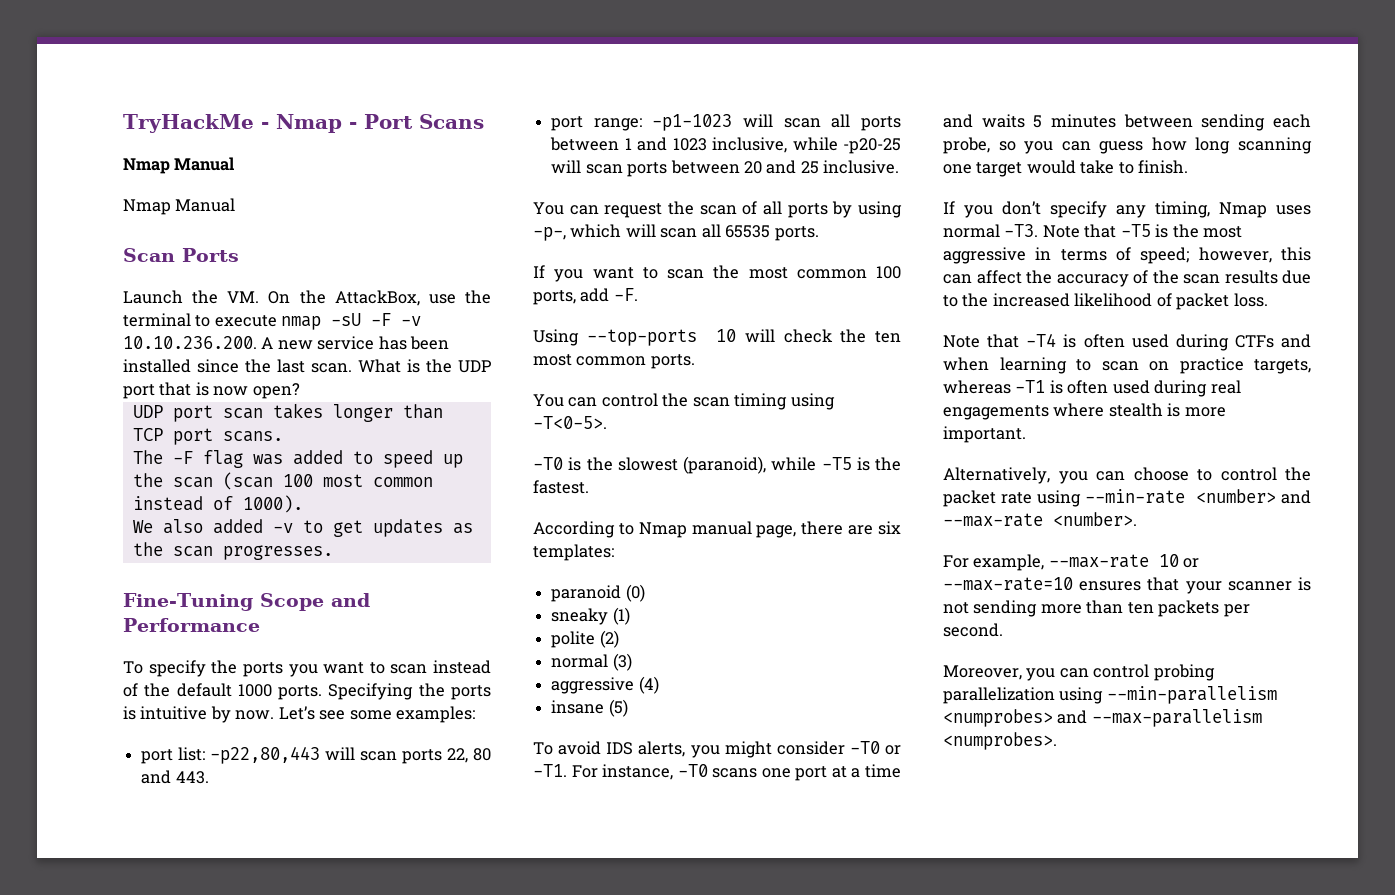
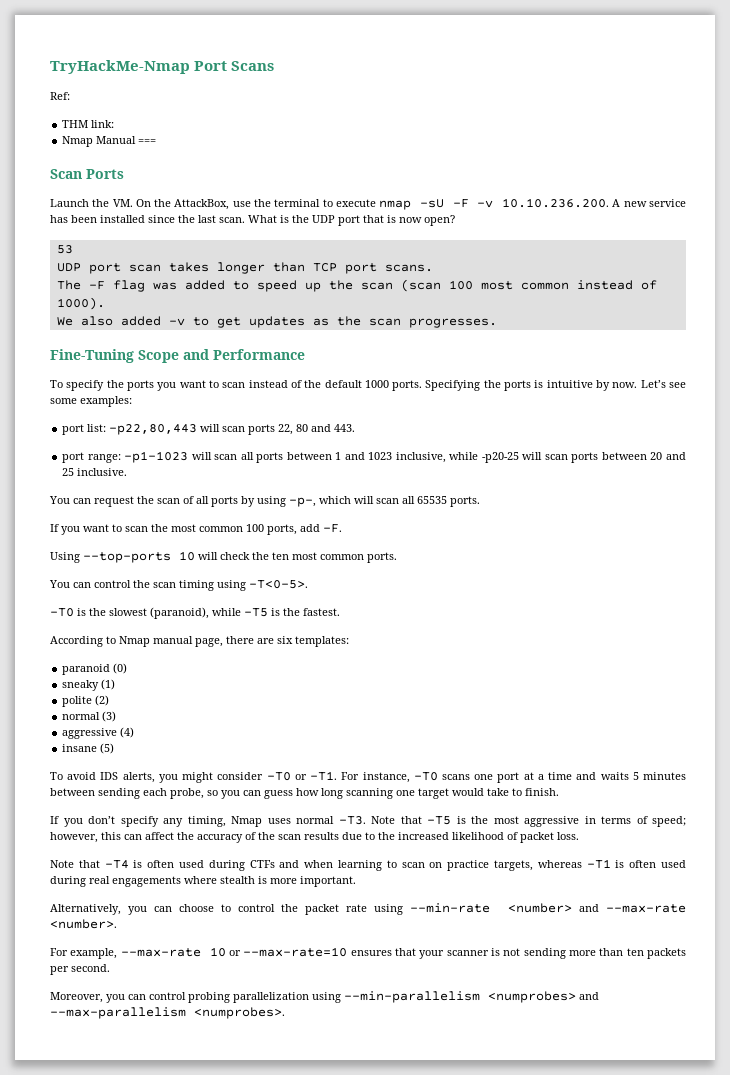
- TryHackMe - Nmap - Port Scans
- Nmap Manual
- Nmap Manual
+ TryHackMe-Nmap Port Scans
+ Ref:
+ THM link:
+ Nmap Manual ===
+ 53

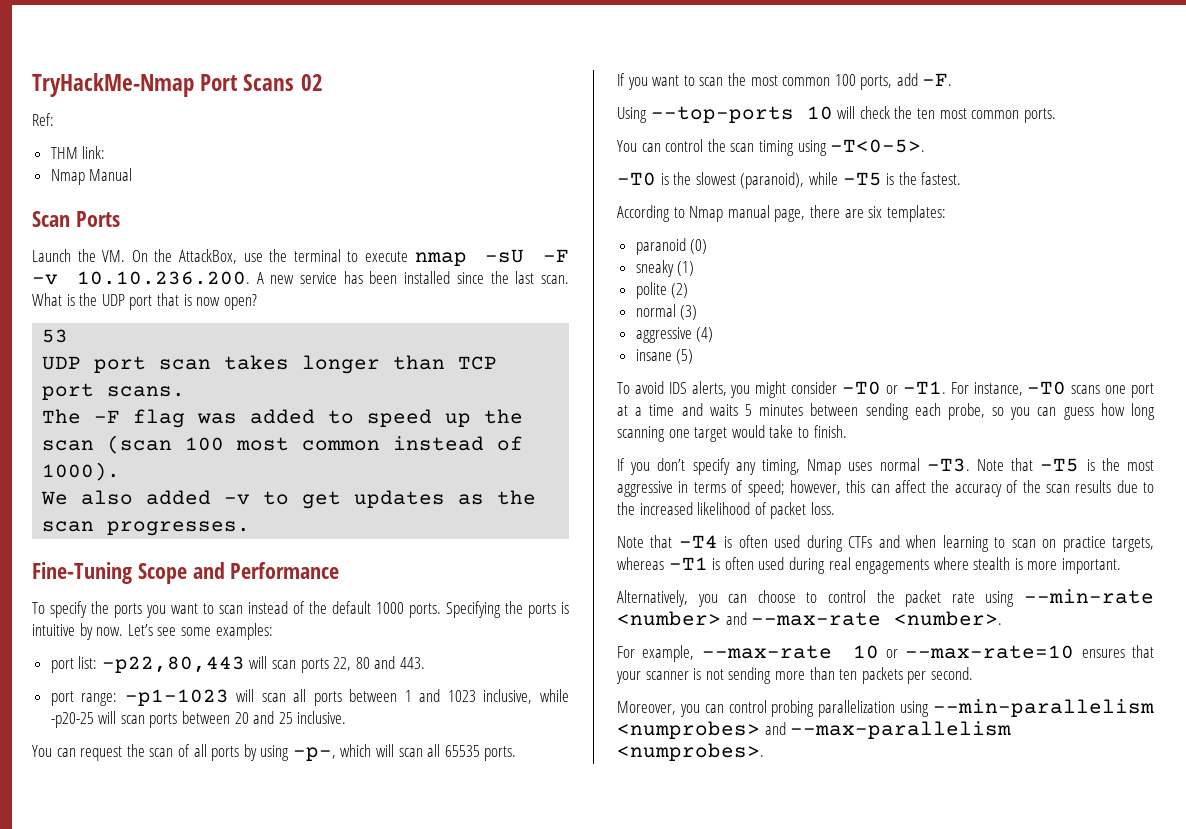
- TryHackMe-Nmap Port Scans
+ TryHackMe-Nmap Port Scans 02
- Nmap Manual ===
+ Nmap Manual

